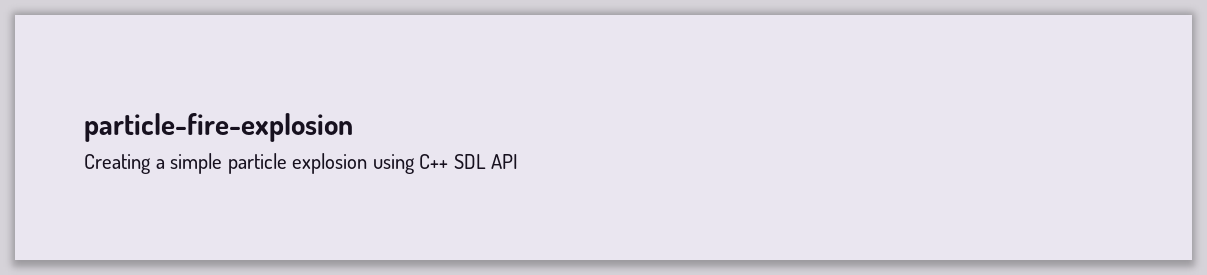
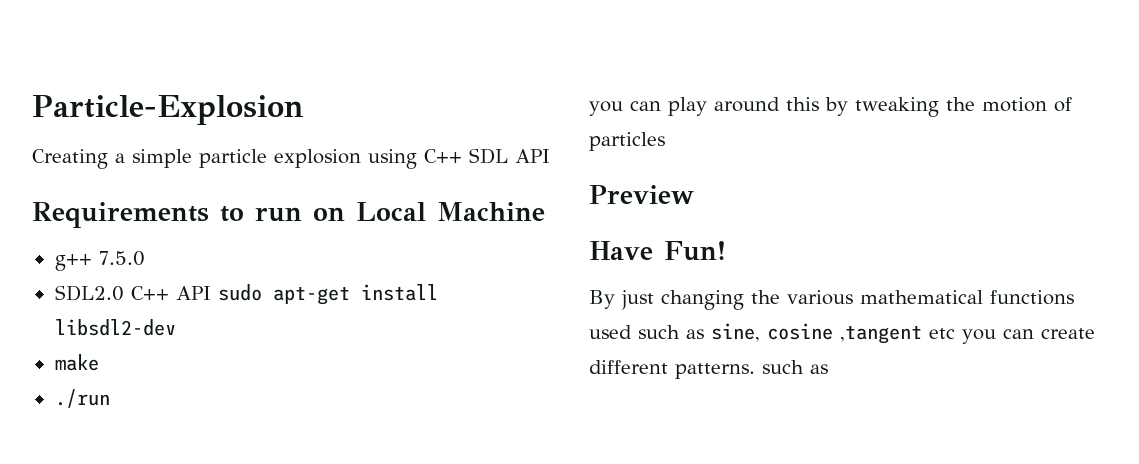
- particle-fire-explosion
+ Particle-Explosion
+ Requirements to run on Local Machine
+ g++ 7.5.0
+ SDL2.0 C++ API sudo apt-get install libsdl2-dev
+ make
+ ./run
+ you can play around this by tweaking the motion of particles
+ Preview
+ Have Fun!
+ By just changing the various mathematical functions used such as sine, cosine ,tangent etc you can create different patterns. such as

